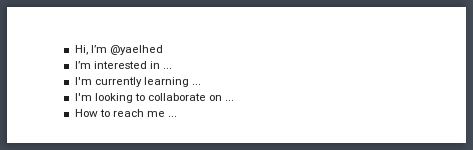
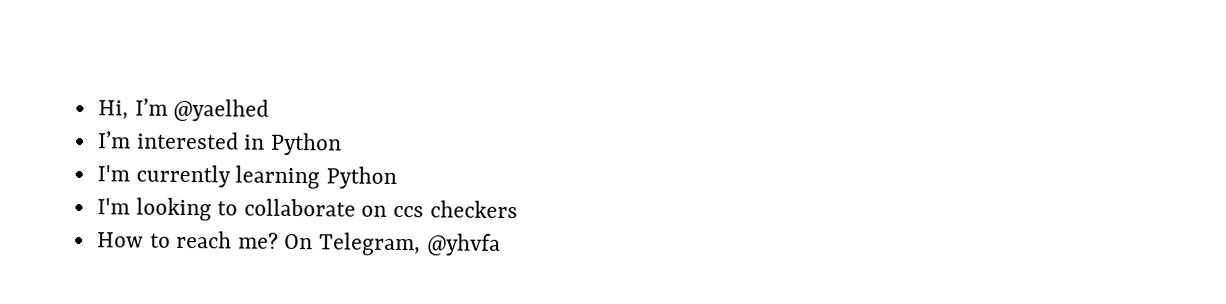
- I’m interested in ...
+ I’m interested in Python
- I'm currently learning ...
+ I'm currently learning Python
- I'm looking to collaborate on ...
+ I'm looking to collaborate on ccs checkers
- How to reach me ...
+ How to reach me? On Telegram, @yhvfa

